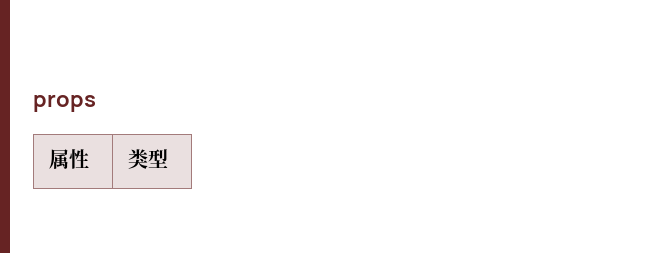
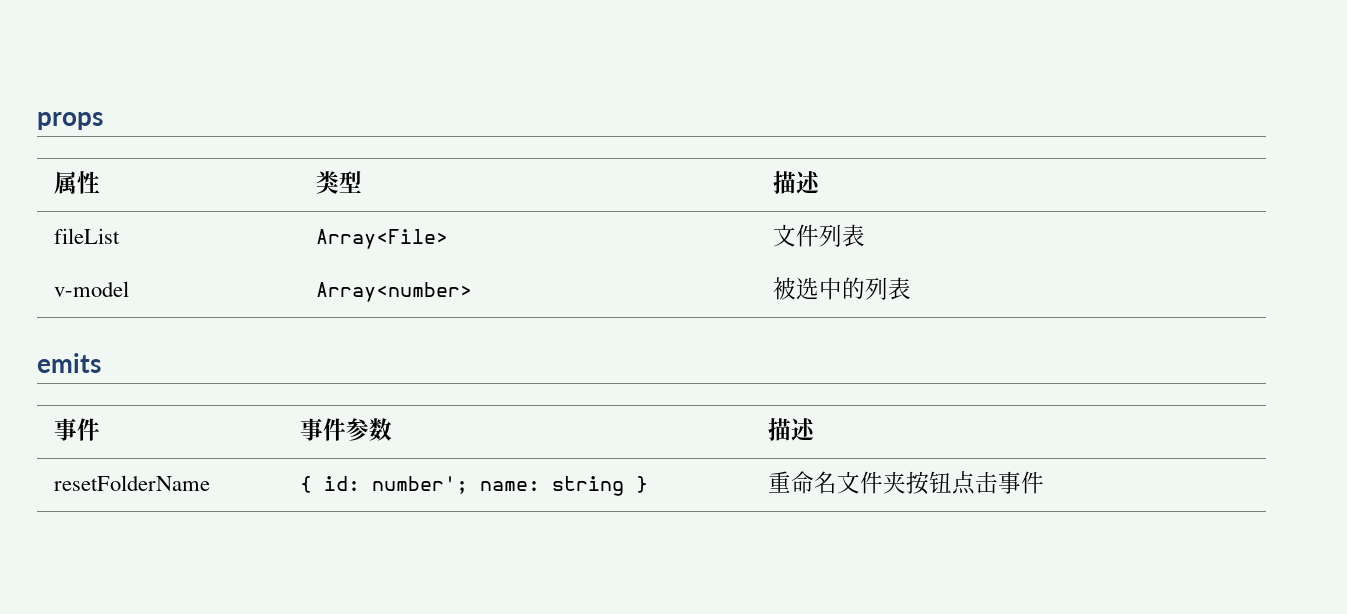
- 属性 | 类型
+ 属性 | 类型 | 描述
+ fileList | Array<File> | 文件列表
+ v-model | Array<number> | 被选中的列表
+ emits
+ 事件 | 事件参数 | 描述
+ resetFolderName | { id: number'; name: string } | 重命名文件夹按钮点击事件

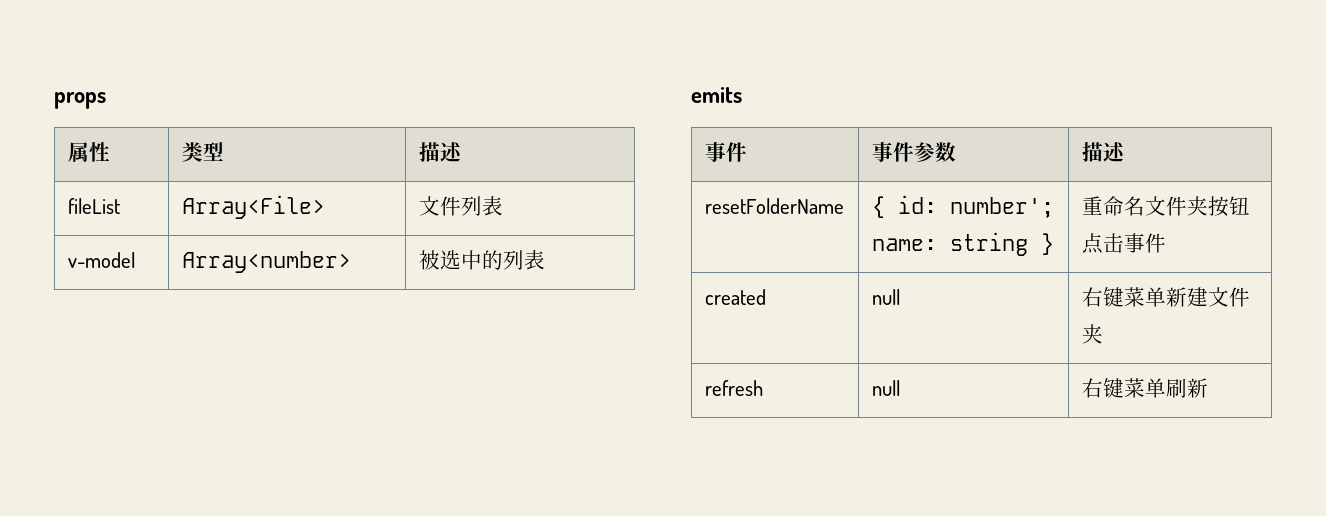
+ created | null | 右键菜单新建文件夹
+ refresh | null | 右键菜单刷新

